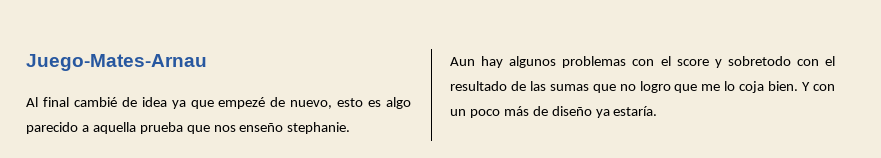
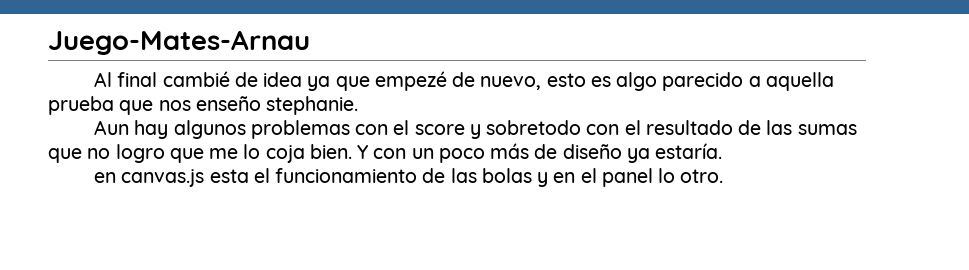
+ en canvas.js esta el funcionamiento de las bolas y en el panel lo otro.

